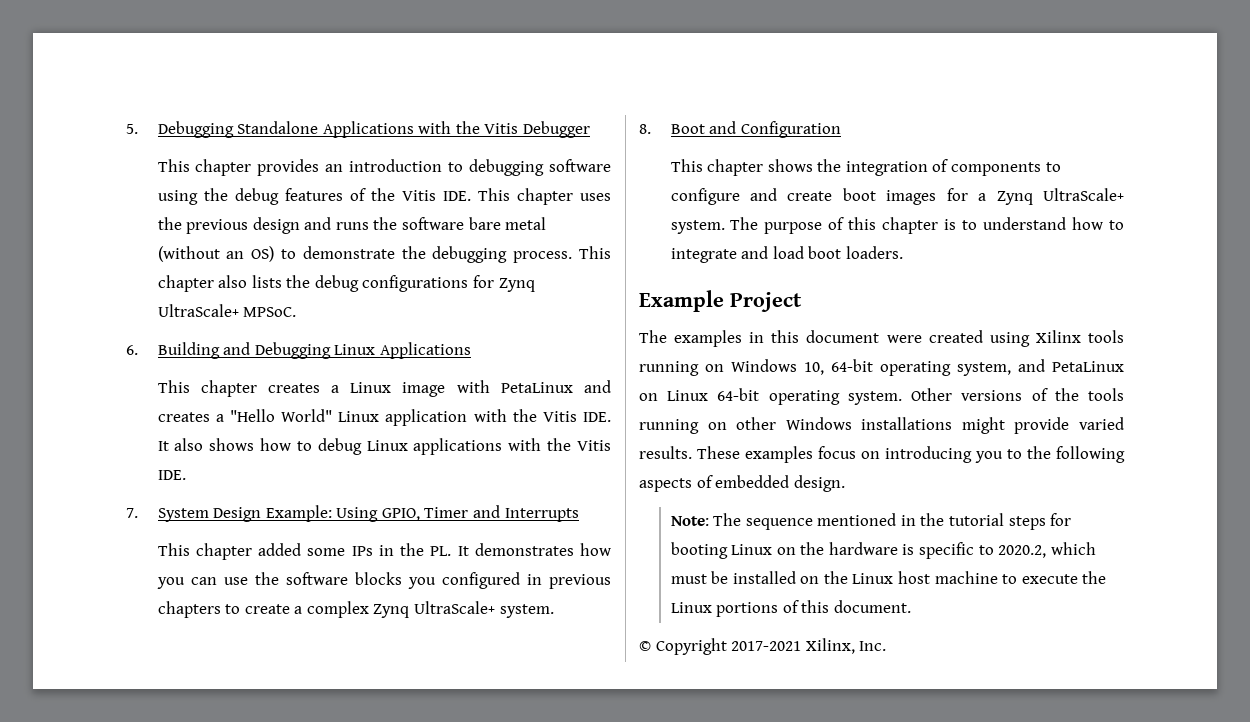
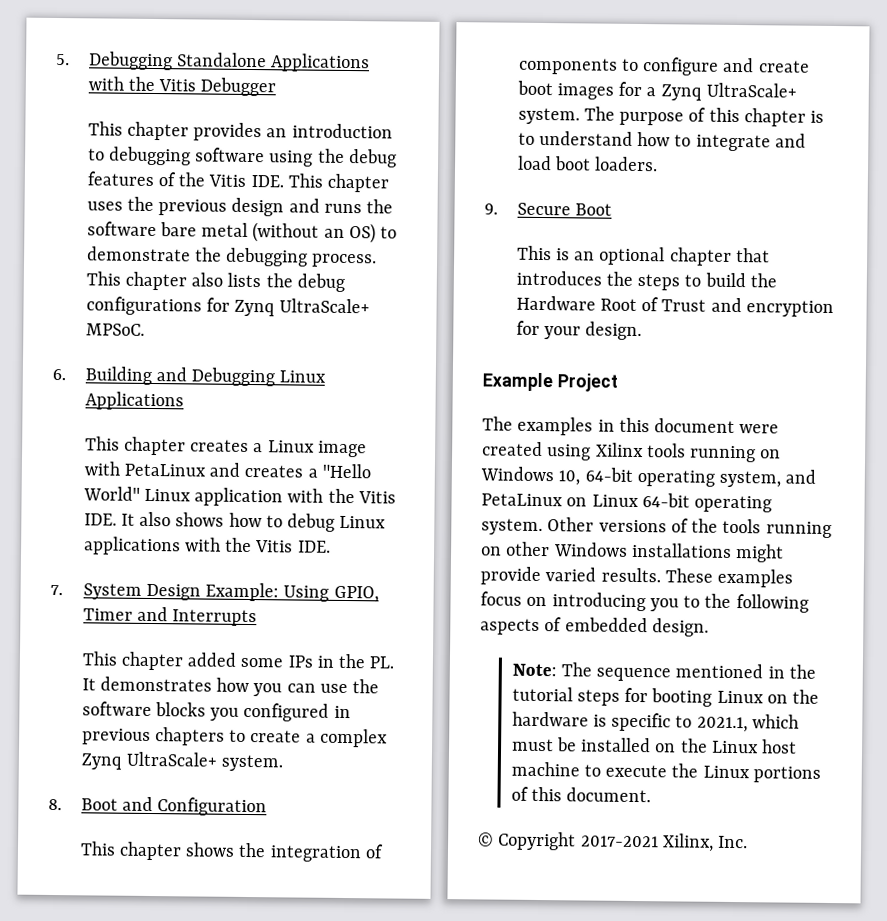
+ 9. Secure Boot
+ This is an optional chapter that introduces the steps to build the Hardware Root of Trust and encryption for your design.
- Note: The sequence mentioned in the tutorial steps for booting Linux on the hardware is specific to 2020.2, which must be installed on the Linux host machine to execute the Linux portions of this document.
+ Note: The sequence mentioned in the tutorial steps for booting Linux on the hardware is specific to 2021.1, which must be installed on the Linux host machine to execute the Linux portions of this document.

